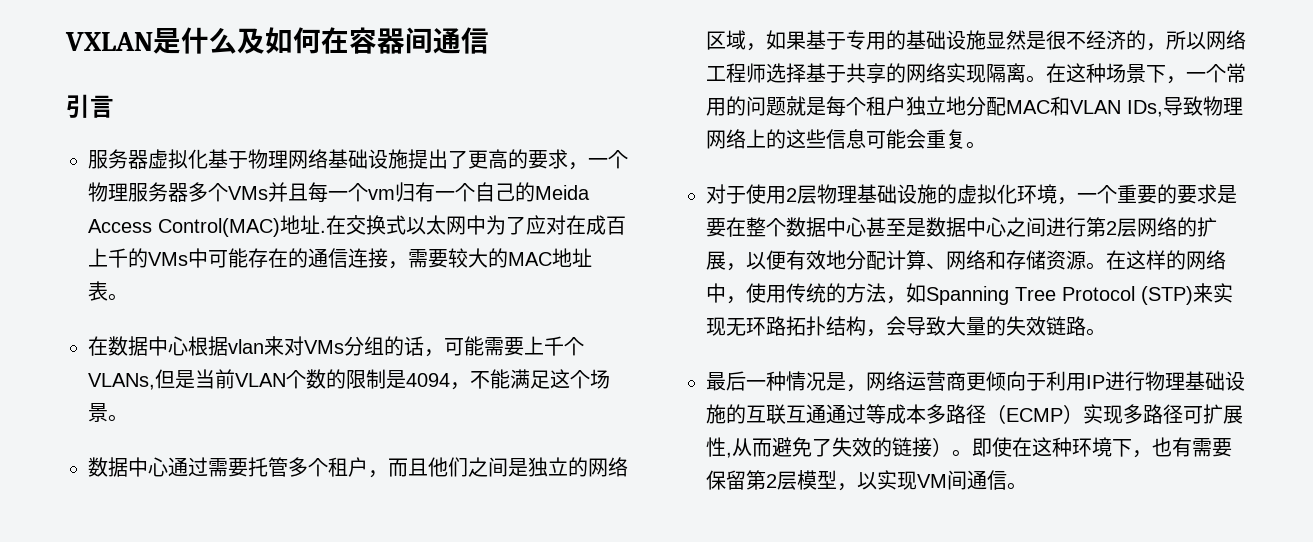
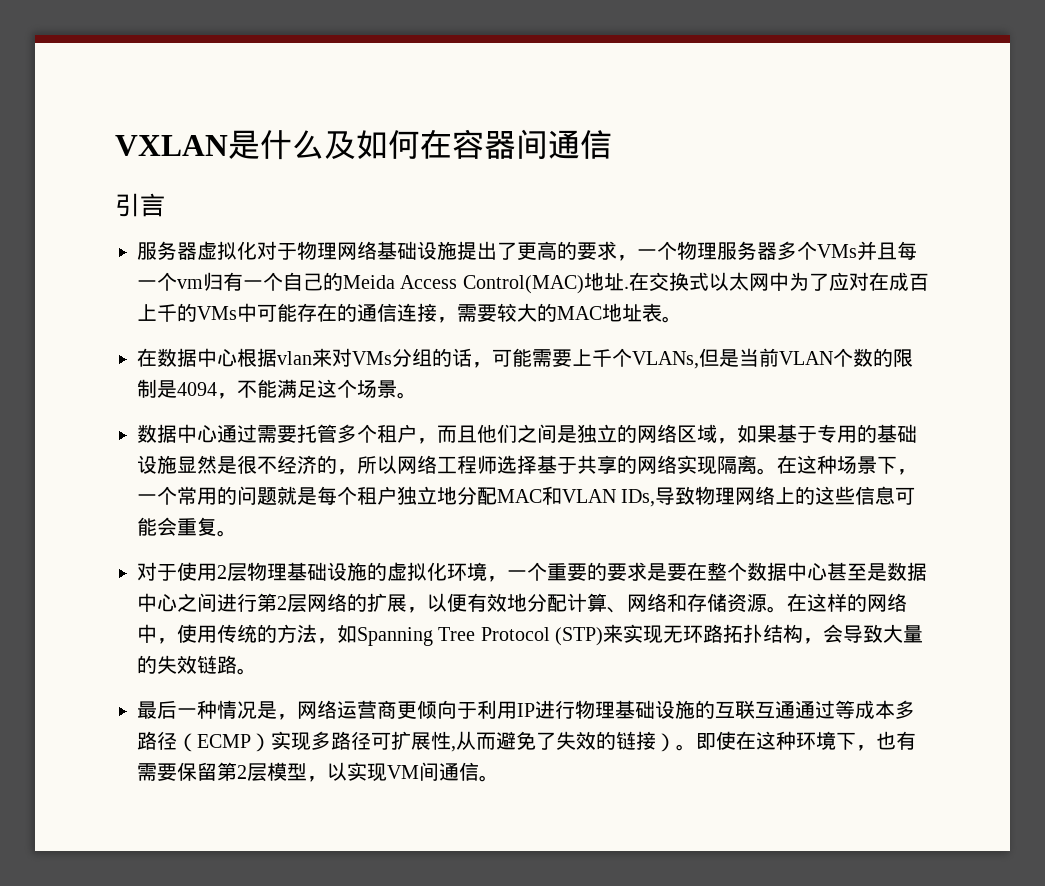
- 服务器虚拟化基于物理网络基础设施提出了更高的要求，一个物理服务器多个VMs并且每一个vm归有一个自己的Meida Access Control(MAC)地址.
+ 服务器虚拟化对于物理网络基础设施提出了更高的要求，一个物理服务器多个VMs并且每一个vm归有一个自己的Meida Access Control(MAC)地址.

